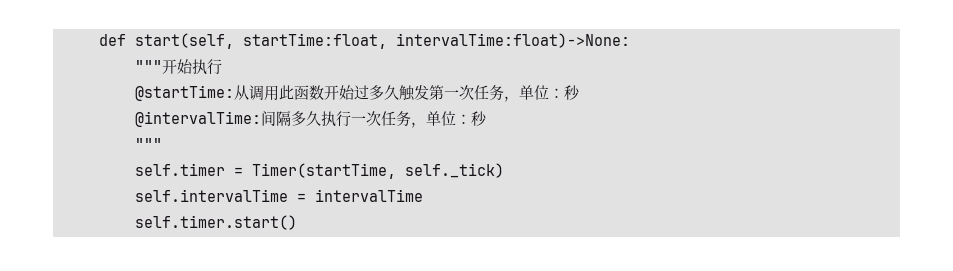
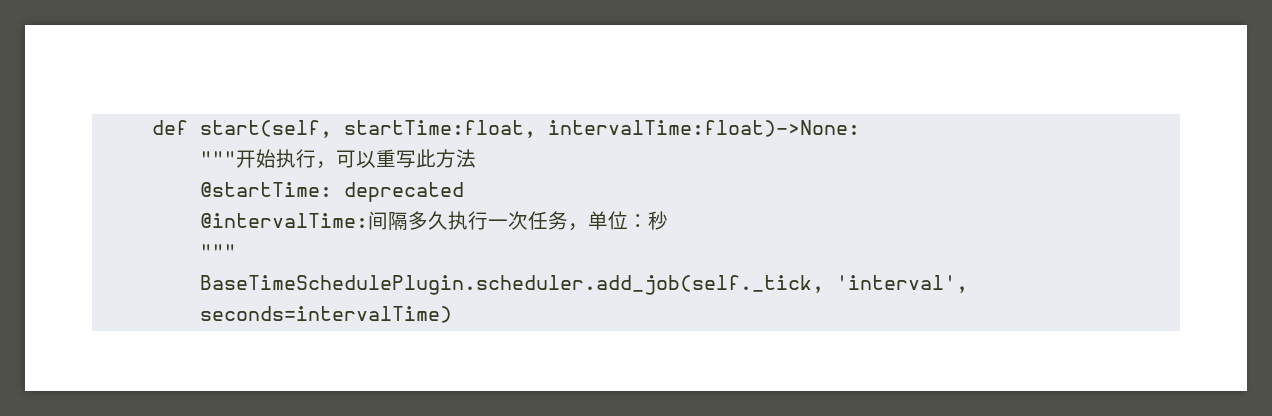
- """开始执行
- @startTime:从调用此函数开始过多久触发第一次任务，单位：秒
+ """开始执行，可以重写此方法
+ @startTime: deprecated
- self.timer = Timer(startTime, self._tick)
- self.intervalTime = intervalTime
- self.timer.start()
+ BaseTimeSchedulePlugin.scheduler.add_job(self._tick, 'interval', seconds=intervalTime)

